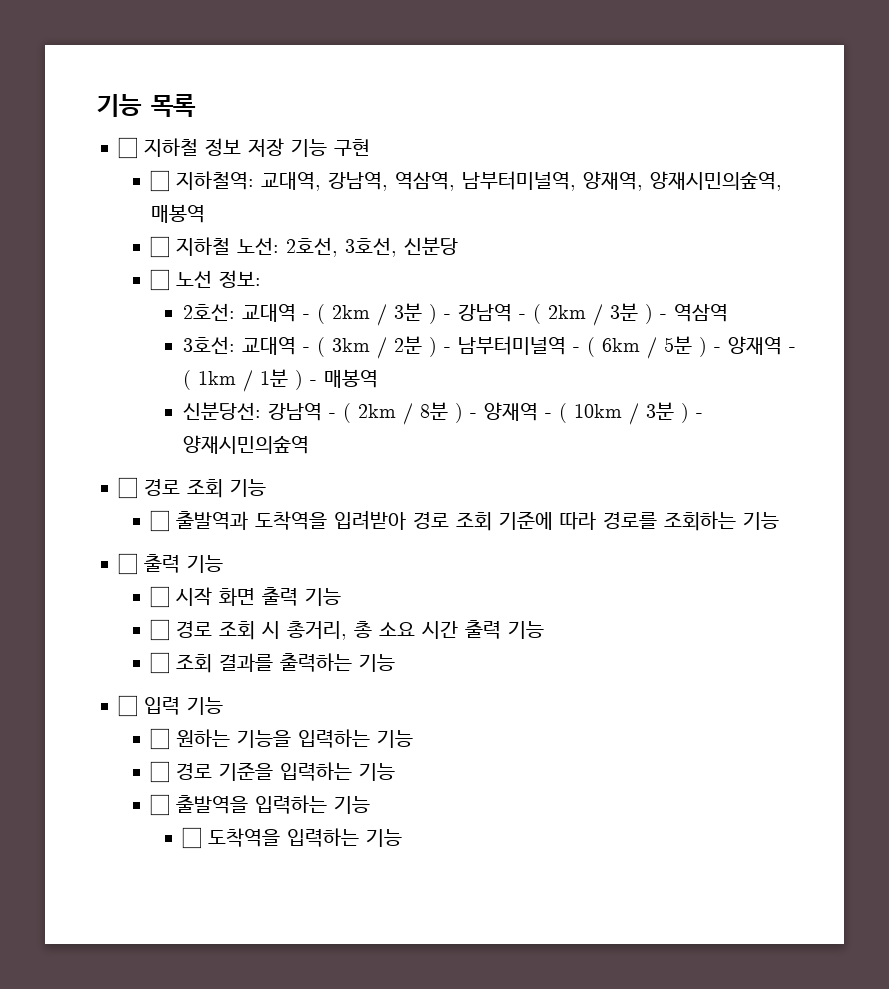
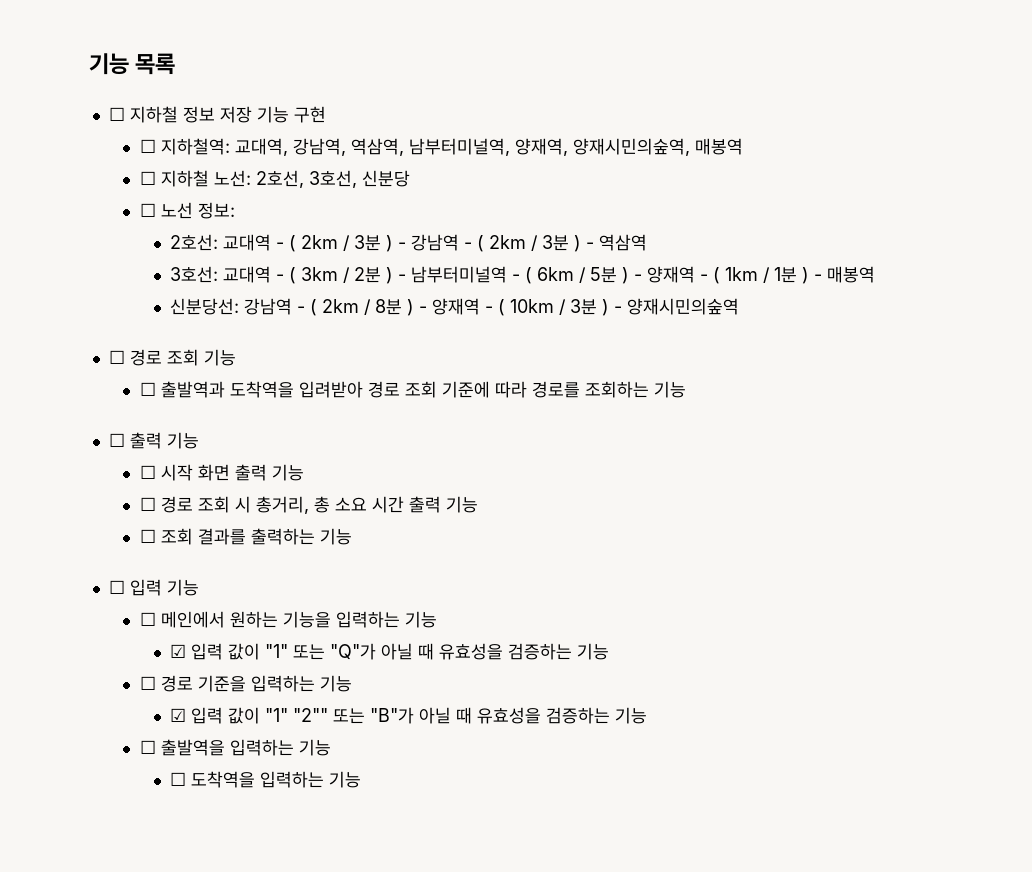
- ☐ 원하는 기능을 입력하는 기능
+ ☐ 메인에서 원하는 기능을 입력하는 기능
+ ☑ 입력 값이 "1" 또는 "Q"가 아닐 때 유효성을 검증하는 기능
+ ☑ 입력 값이 "1" "2"" 또는 "B"가 아닐 때 유효성을 검증하는 기능

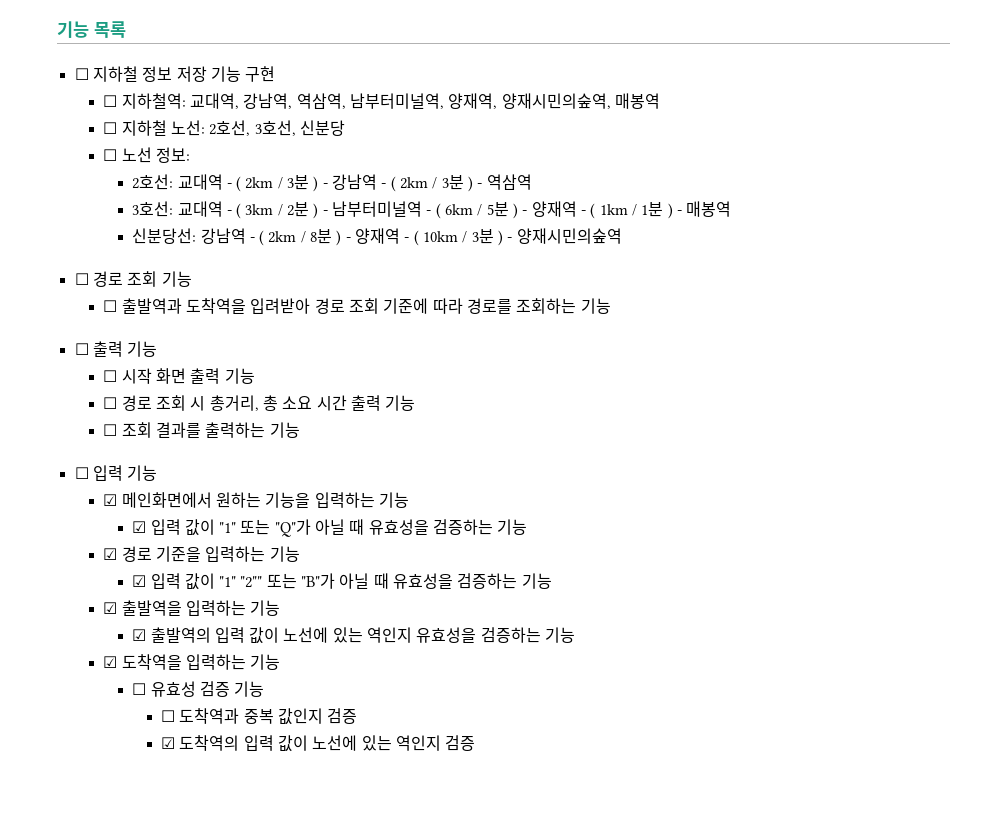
- ☐ 메인에서 원하는 기능을 입력하는 기능
+ ☑ 메인화면에서 원하는 기능을 입력하는 기능
- ☐ 경로 기준을 입력하는 기능
+ ☑ 경로 기준을 입력하는 기능
- ☐ 출발역을 입력하는 기능
+ ☑ 출발역을 입력하는 기능
- ☐ 도착역을 입력하는 기능
+ ☑ 출발역의 입력 값이 노선에 있는 역인지 유효성을 검증하는 기능
+ ☑ 도착역을 입력하는 기능
+ ☐ 유효성 검증 기능
+ ☐ 도착역과 중복 값인지 검증
+ ☑ 도착역의 입력 값이 노선에 있는 역인지 검증

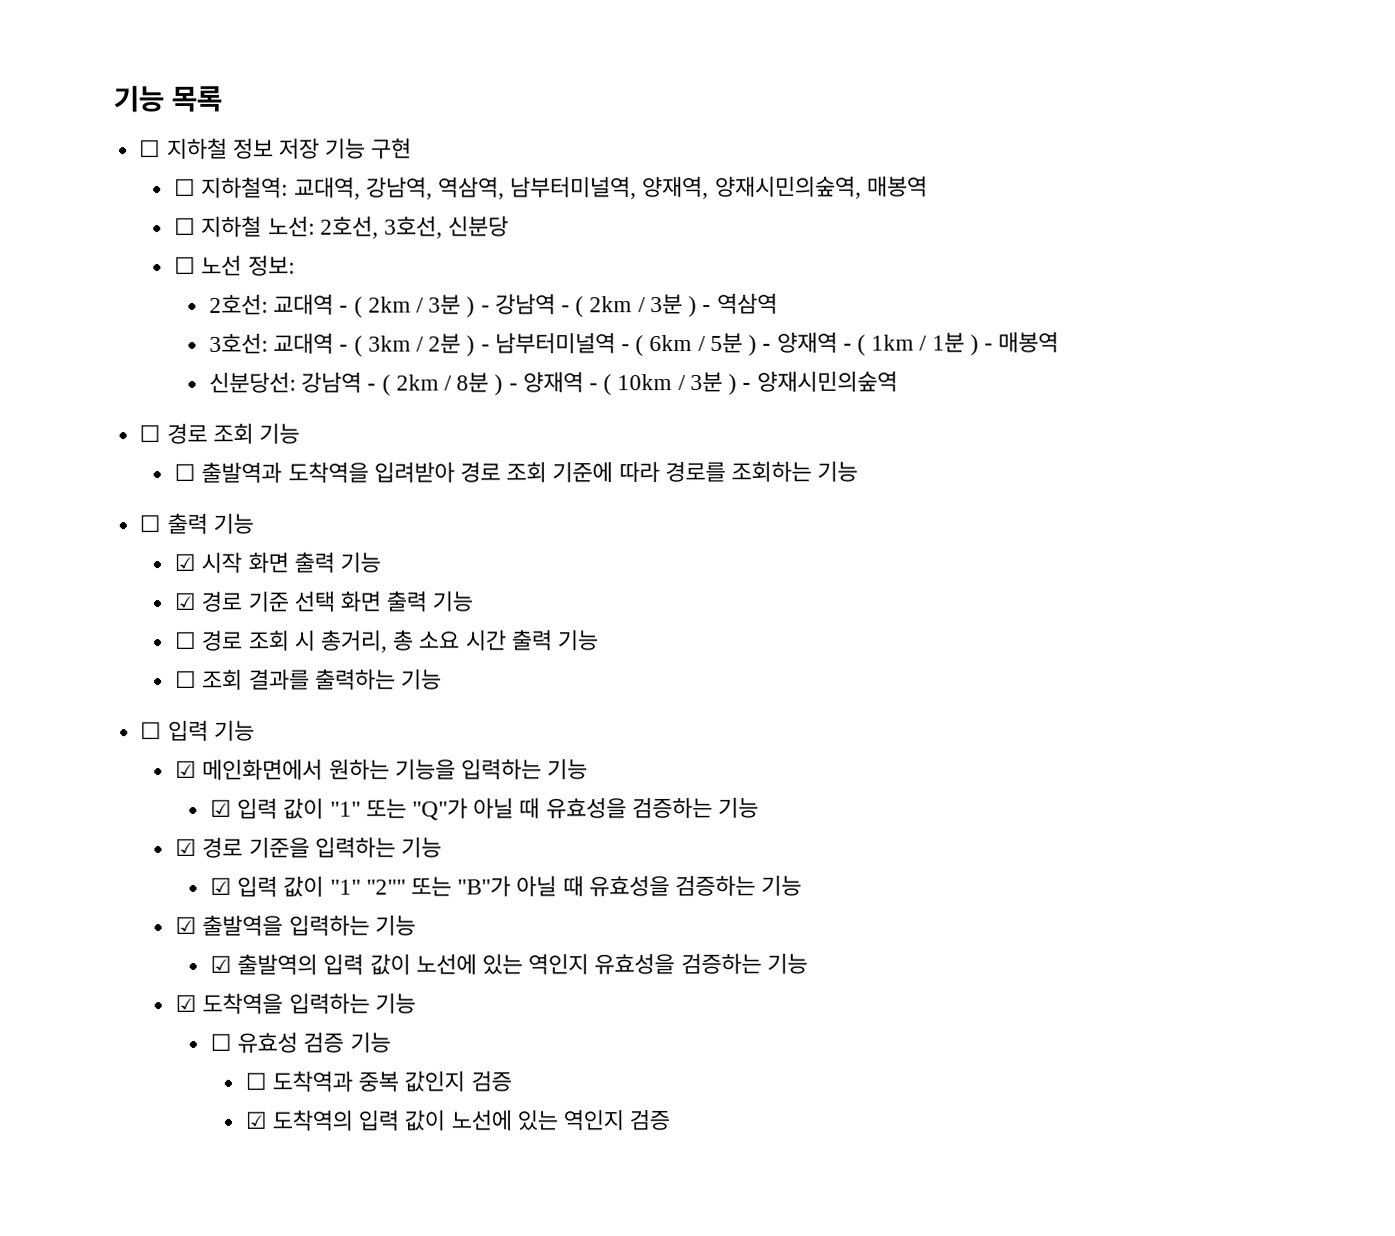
- ☐ 시작 화면 출력 기능
+ ☑ 시작 화면 출력 기능
+ ☑ 경로 기준 선택 화면 출력 기능

